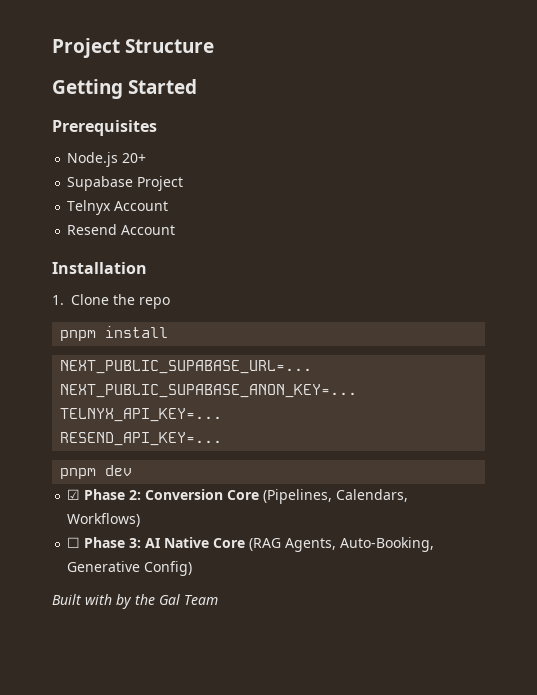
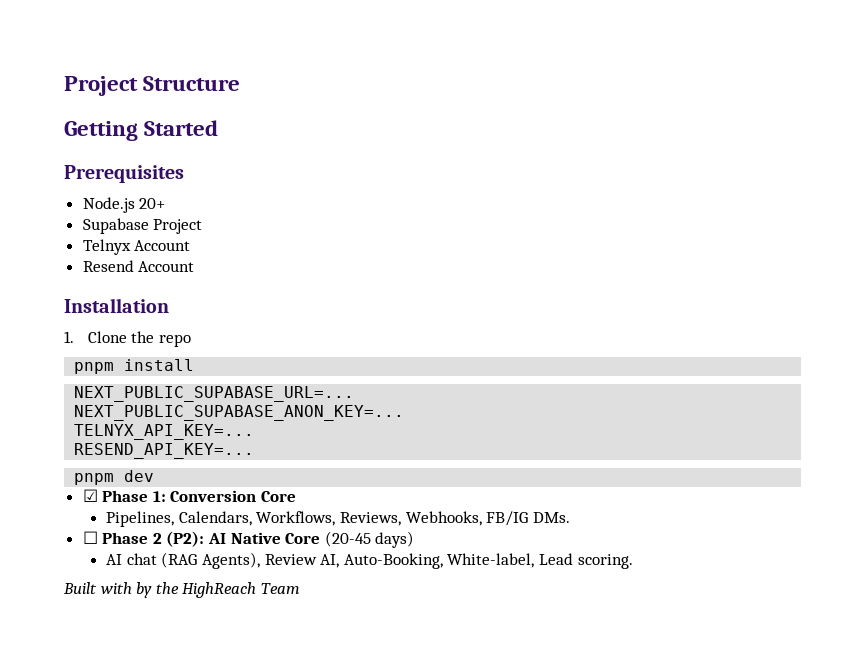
- ☑ Phase 2: Conversion Core (Pipelines, Calendars, Workflows)
+ ☑ Phase 1: Conversion Core
+ Pipelines, Calendars, Workflows, Reviews, Webhooks, FB/IG DMs.
- ☐ Phase 3: AI Native Core (RAG Agents, Auto-Booking, Generative Config)
+ ☐ Phase 2 (P2): AI Native Core (20-45 days)
+ AI chat (RAG Agents), Review AI, Auto-Booking, White-label, Lead scoring.
- Built with by the Gal Team
+ Built with by the HighReach Team

